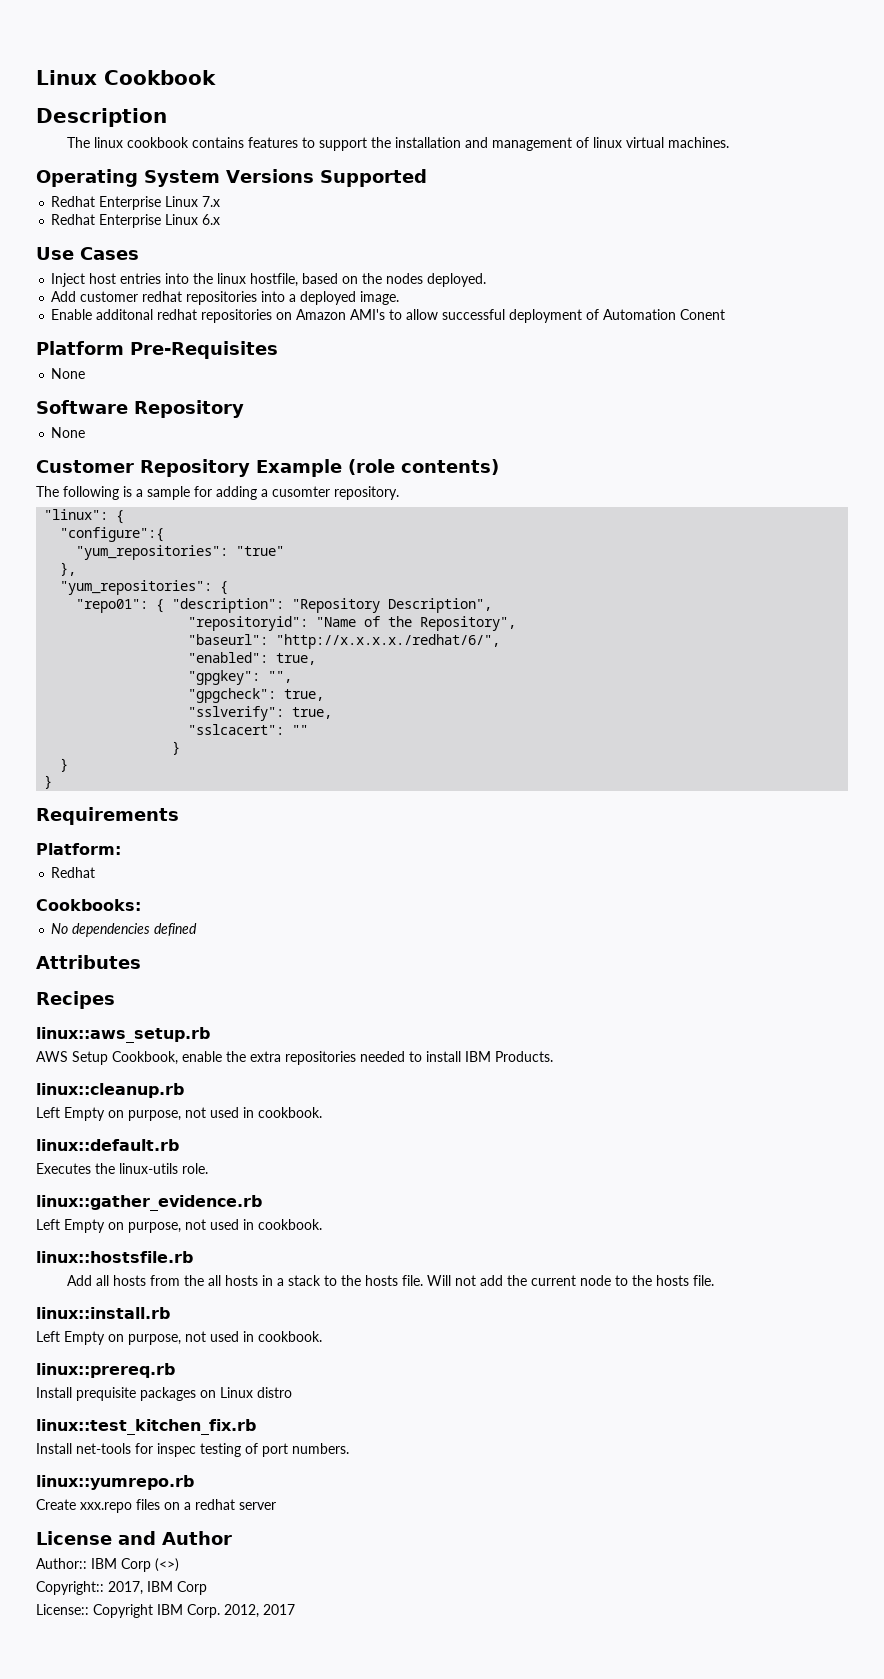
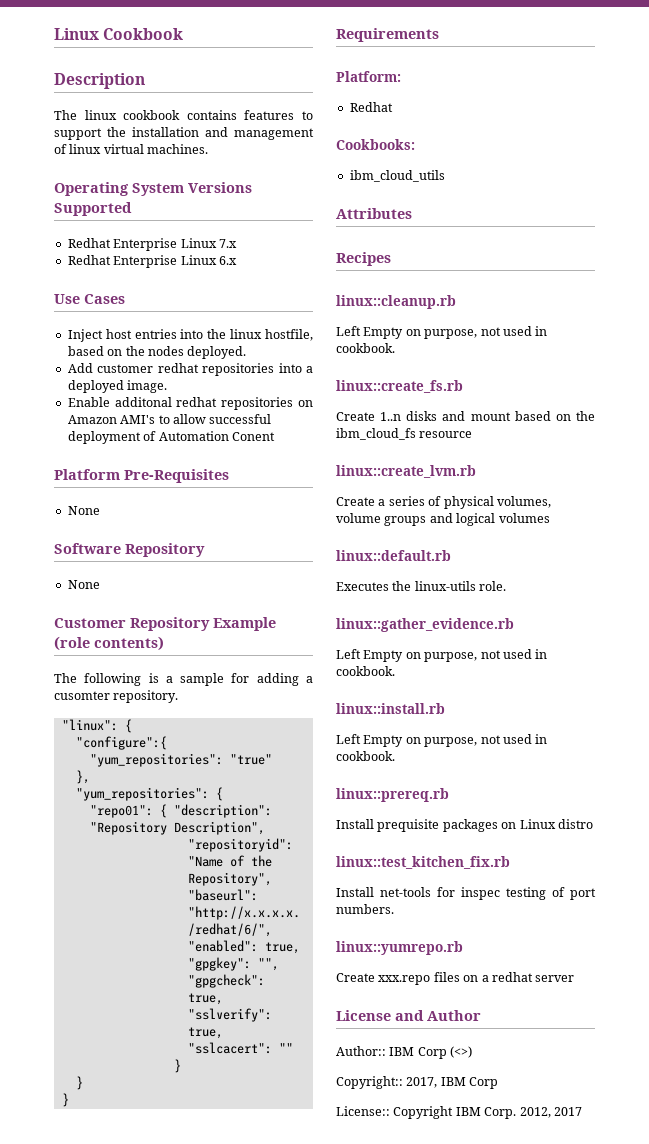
- No dependencies defined
+ ibm_cloud_utils
- linux::aws_setup.rb
- AWS Setup Cookbook, enable the extra repositories needed to install IBM Products.
+ linux::create_fs.rb
+ Create 1..n disks and mount based on the ibm_cloud_fs resource
+ linux::create_lvm.rb
+ Create a series of physical volumes, volume groups and logical volumes
- linux::hostsfile.rb
- Add all hosts from the all hosts in a stack to the hosts file. Will not add the current node to the hosts file.

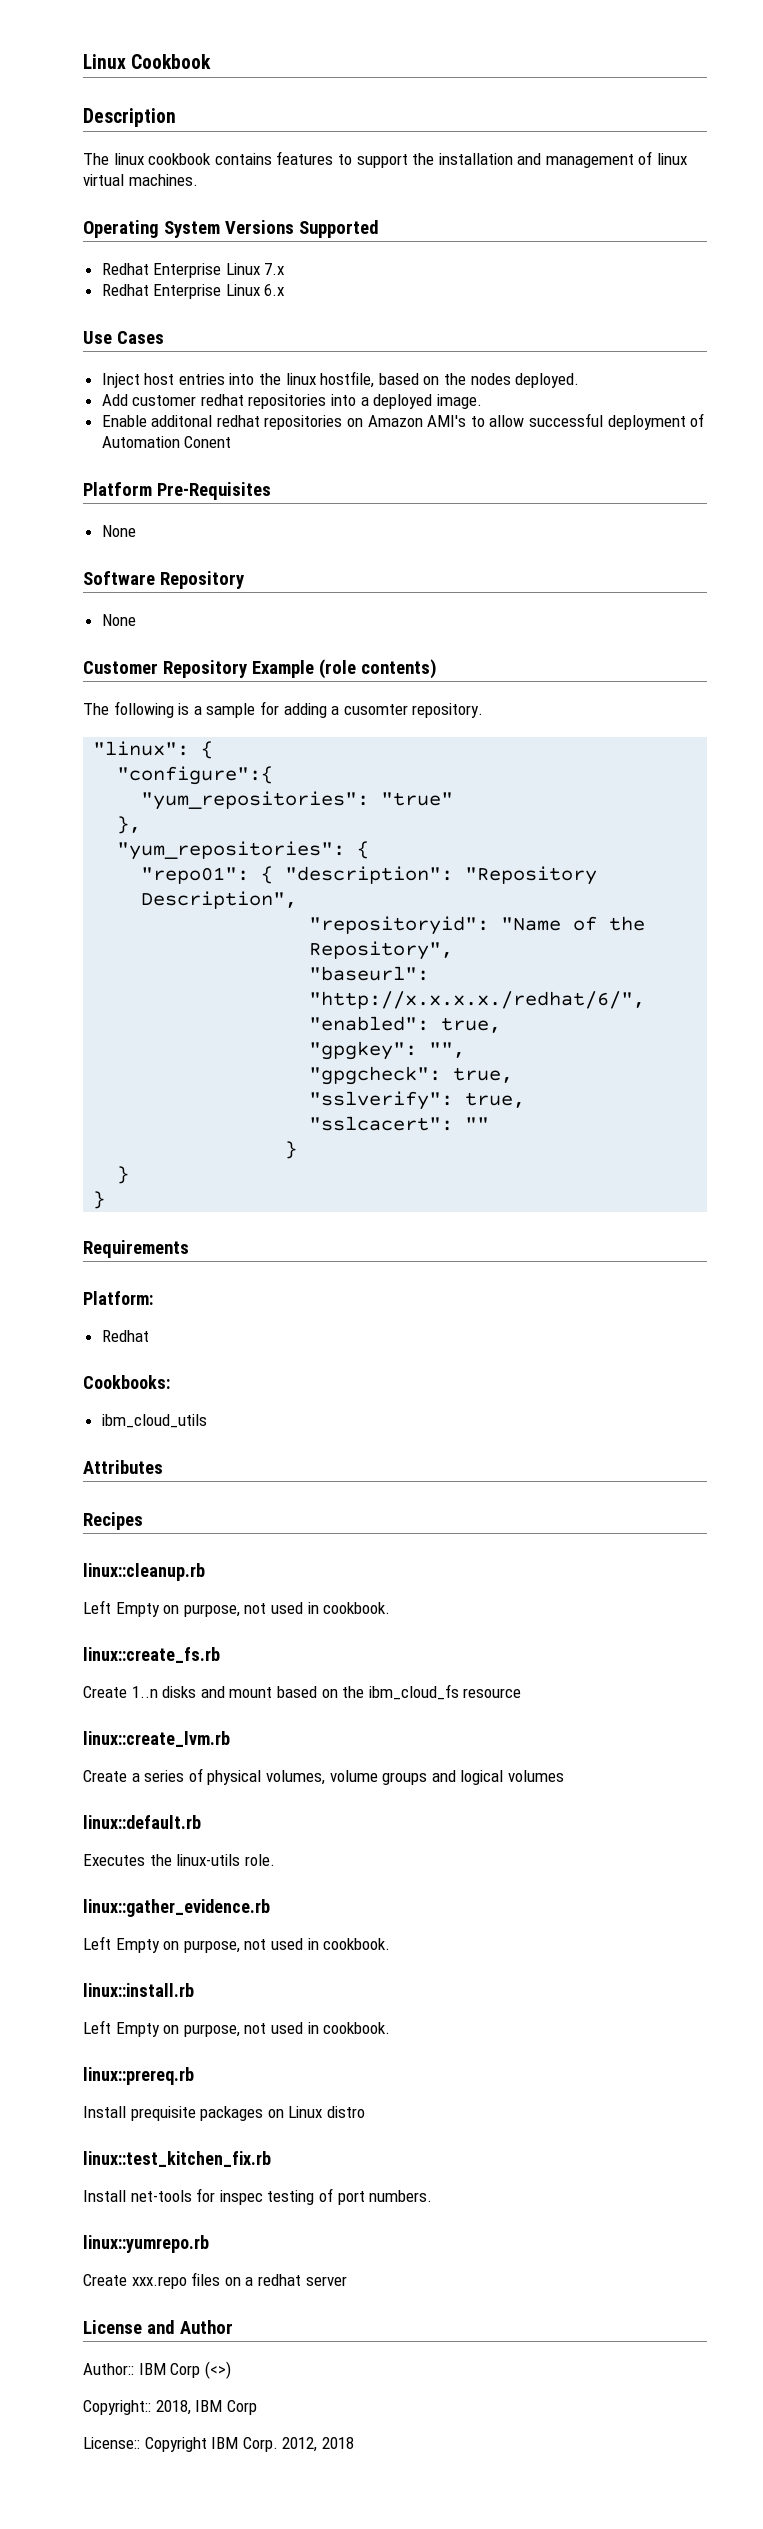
- Copyright:: 2017, IBM Corp
+ Copyright:: 2018, IBM Corp
- 2012, 2017
+ 2012, 2018

